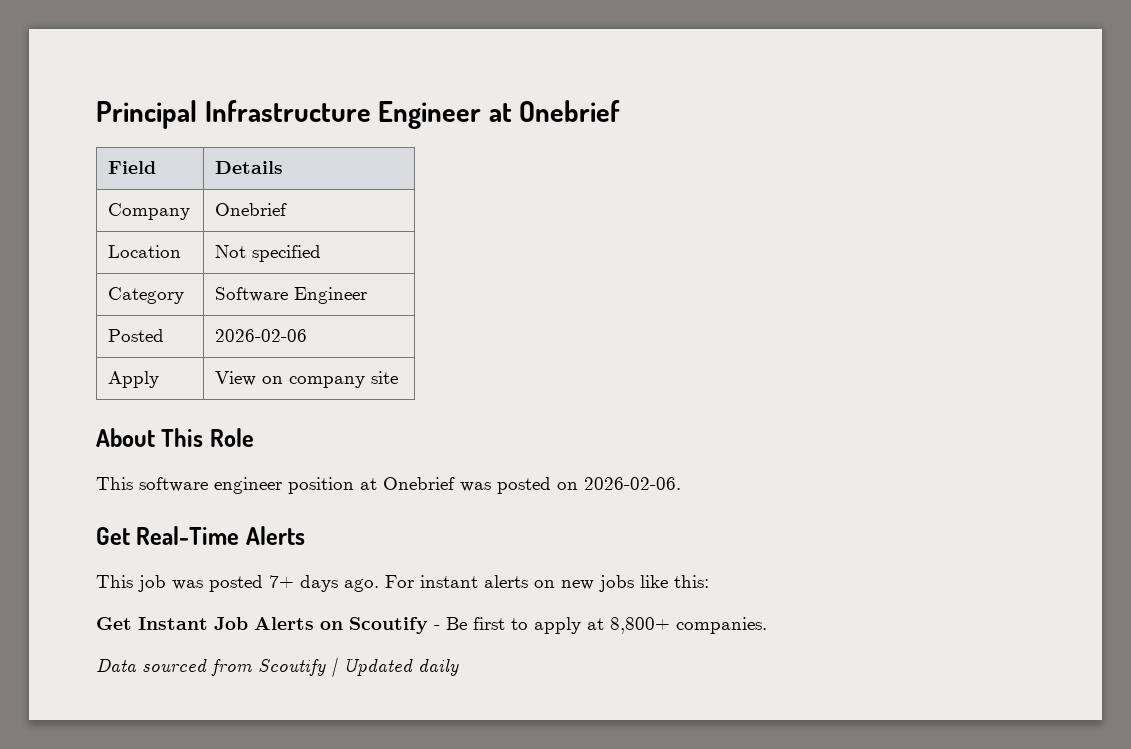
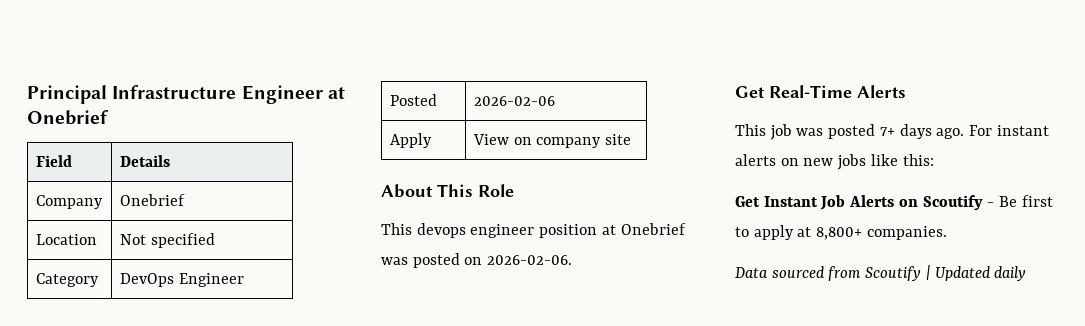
- Category | Software Engineer
+ Category | DevOps Engineer
- This software engineer position at Onebrief was posted on 2026-02-06.
+ This devops engineer position at Onebrief was posted on 2026-02-06.

